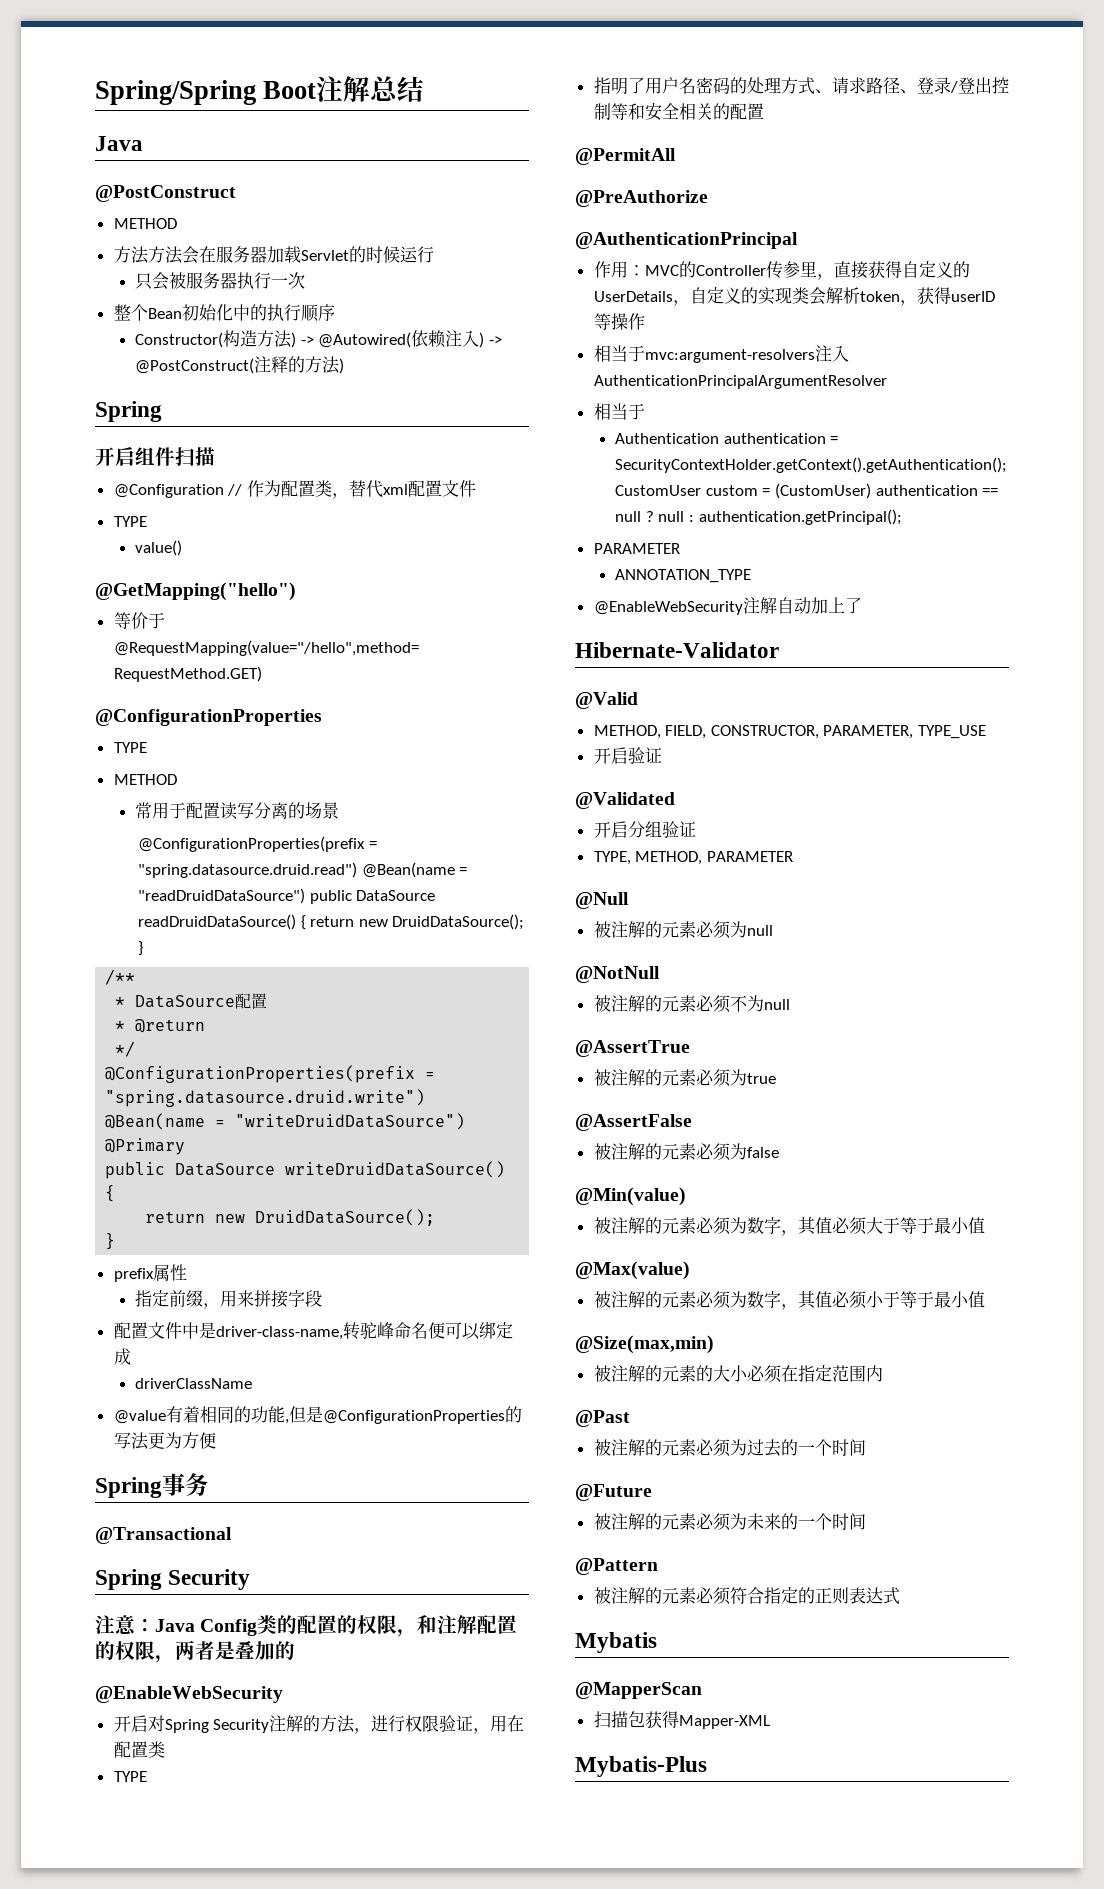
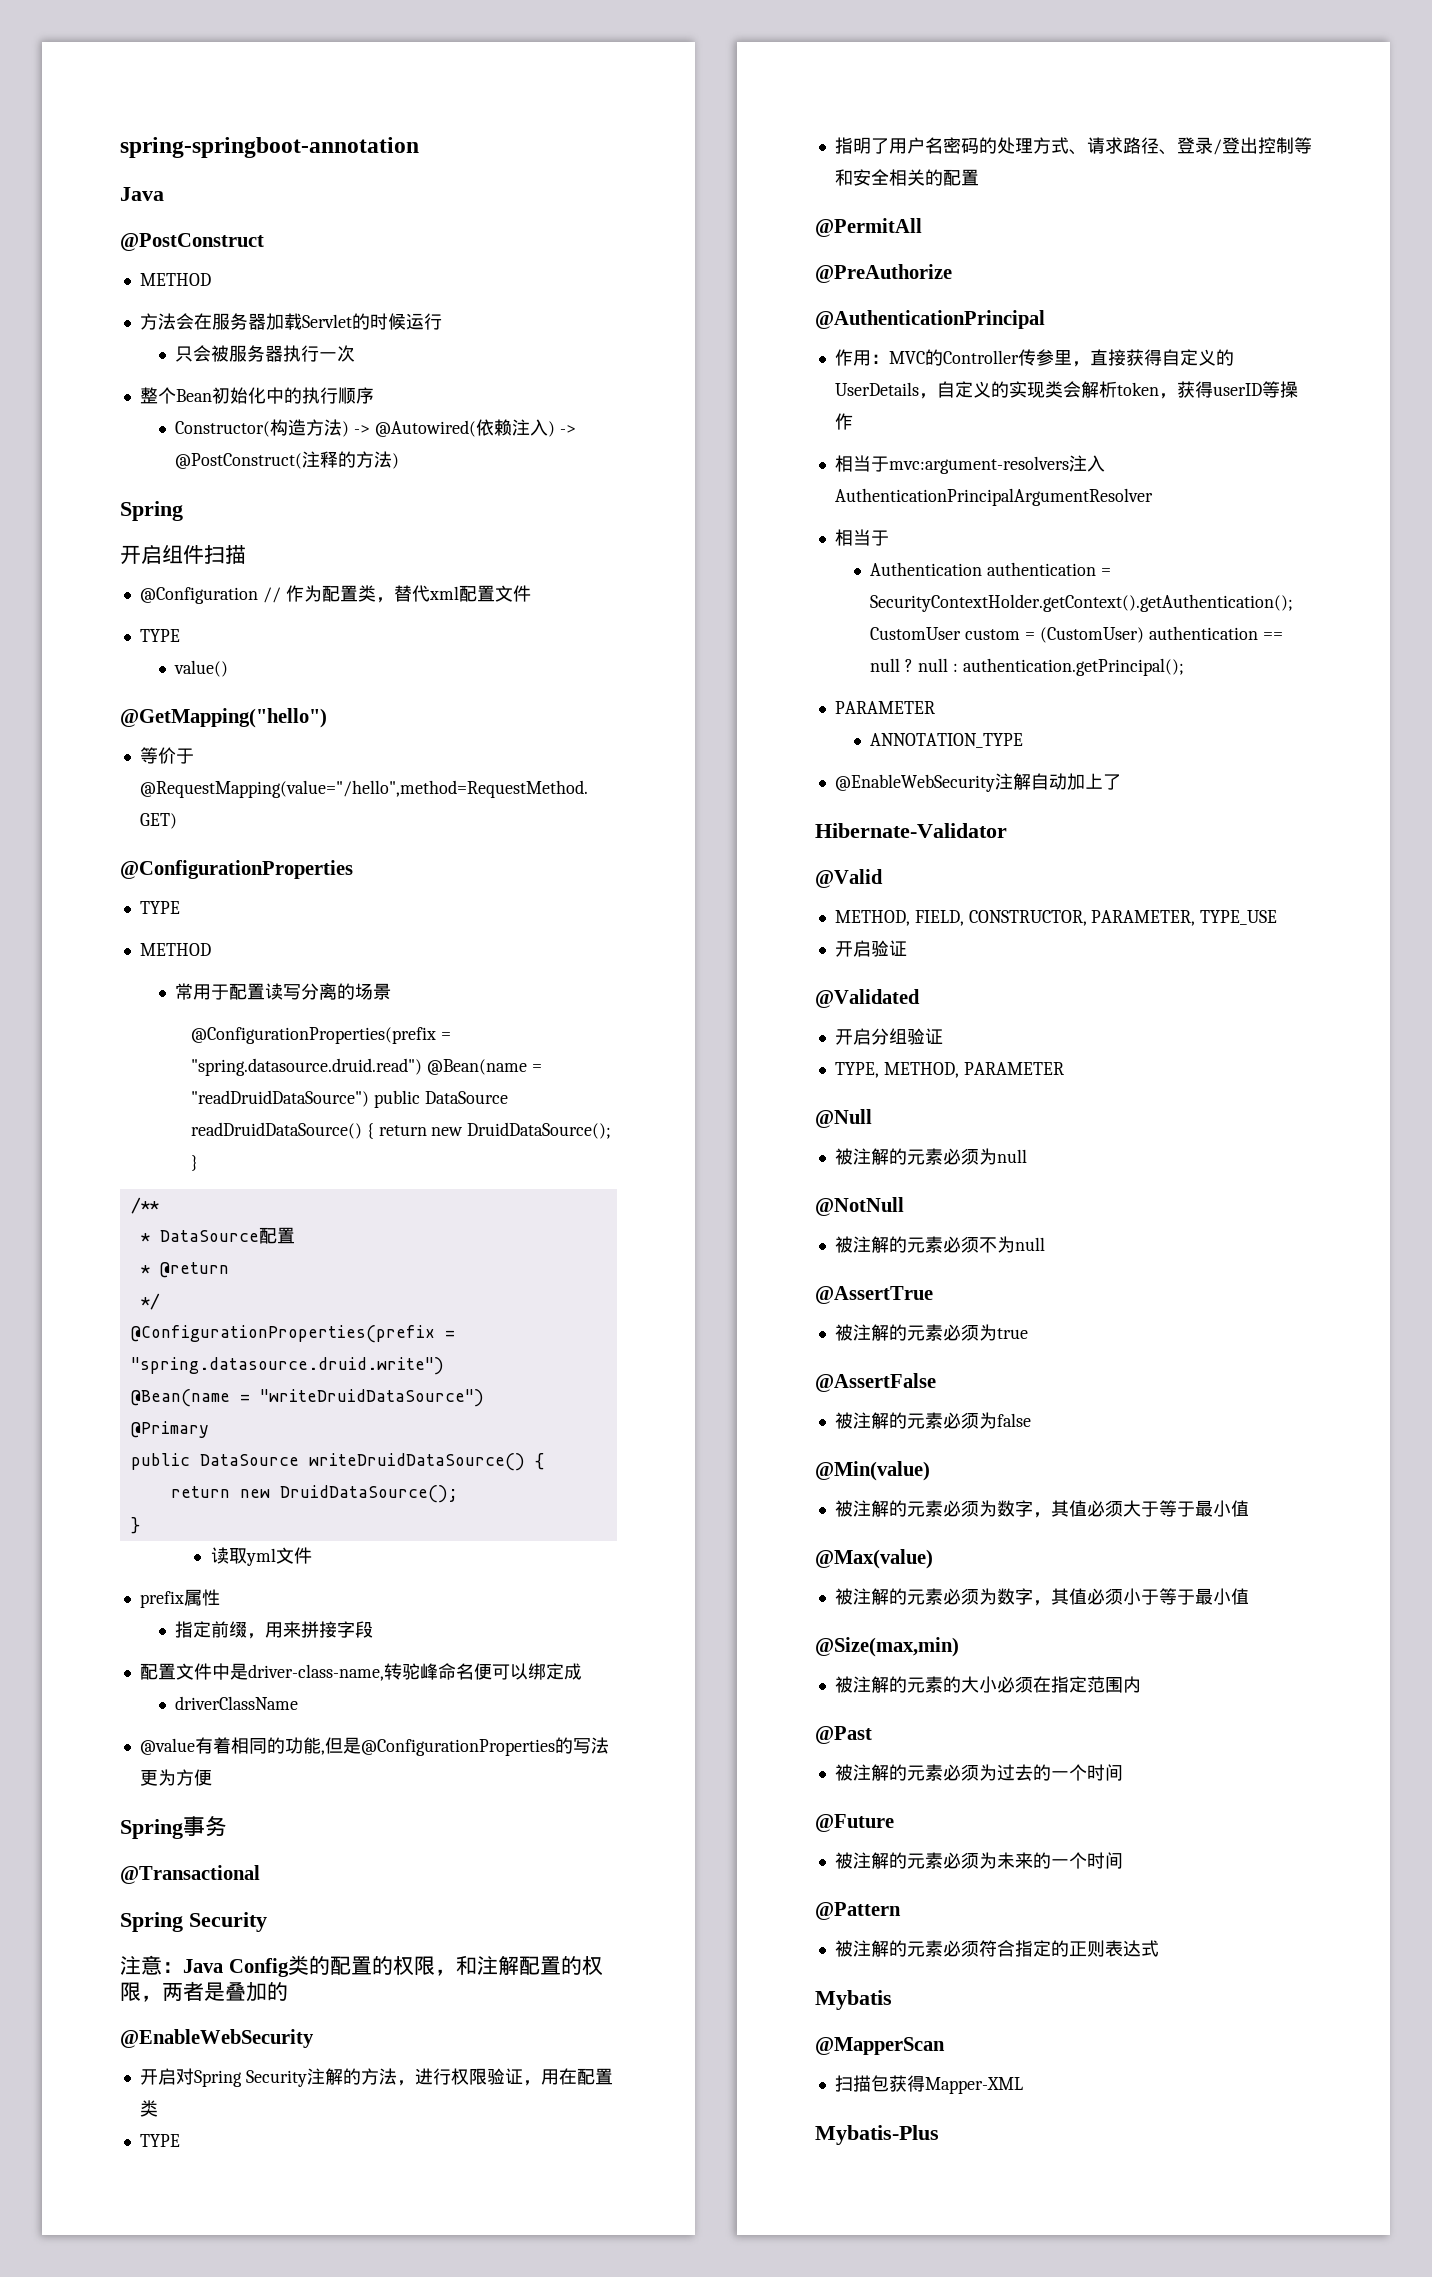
- Spring/Spring Boot注解总结
+ spring-springboot-annotation
- 方法方法会在服务器加载Servlet的时候运行
+ 方法会在服务器加载Servlet的时候运行
+ 读取yml文件

